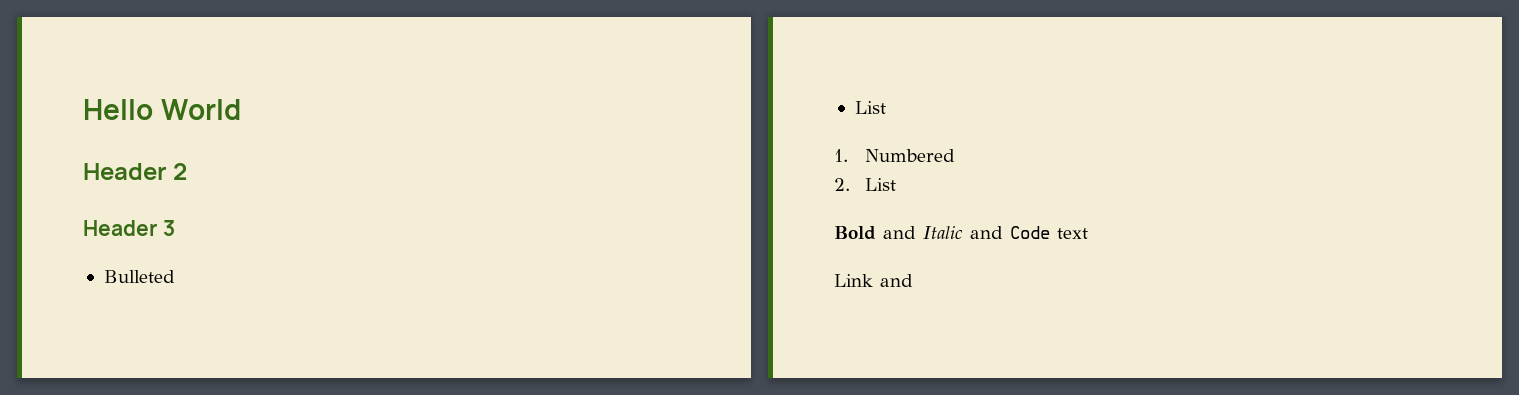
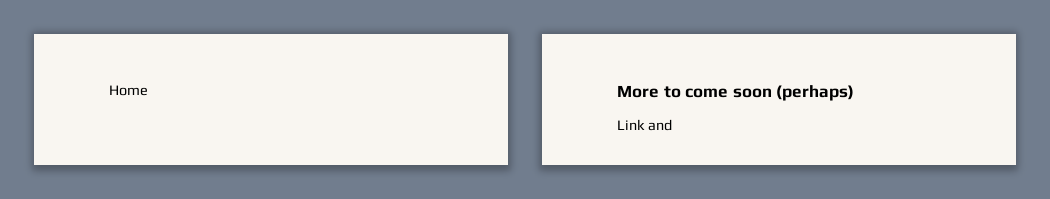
- Hello World
- Header 2
- Header 3
- Bulleted
- List
- 1. Numbered
- 2. List
- Bold and Italic and Code text
+ Home
+ More to come soon (perhaps)

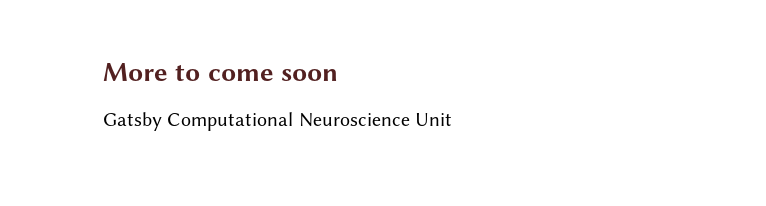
- Home
- More to come soon (perhaps)
- Link and
+ More to come soon
+ Gatsby Computational Neuroscience Unit

